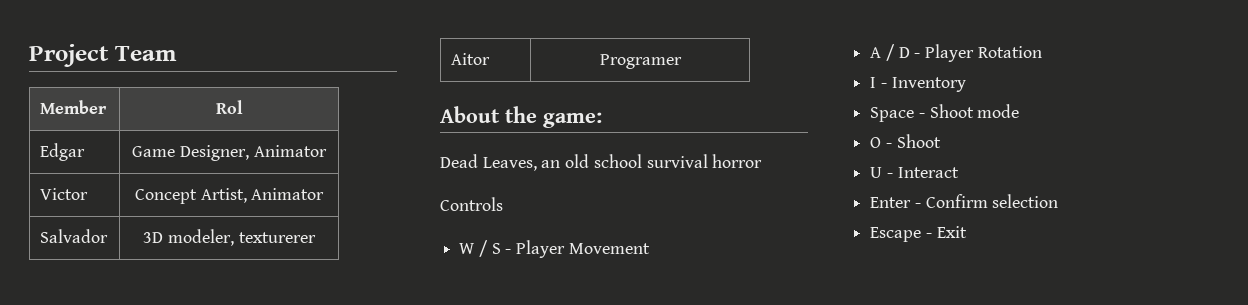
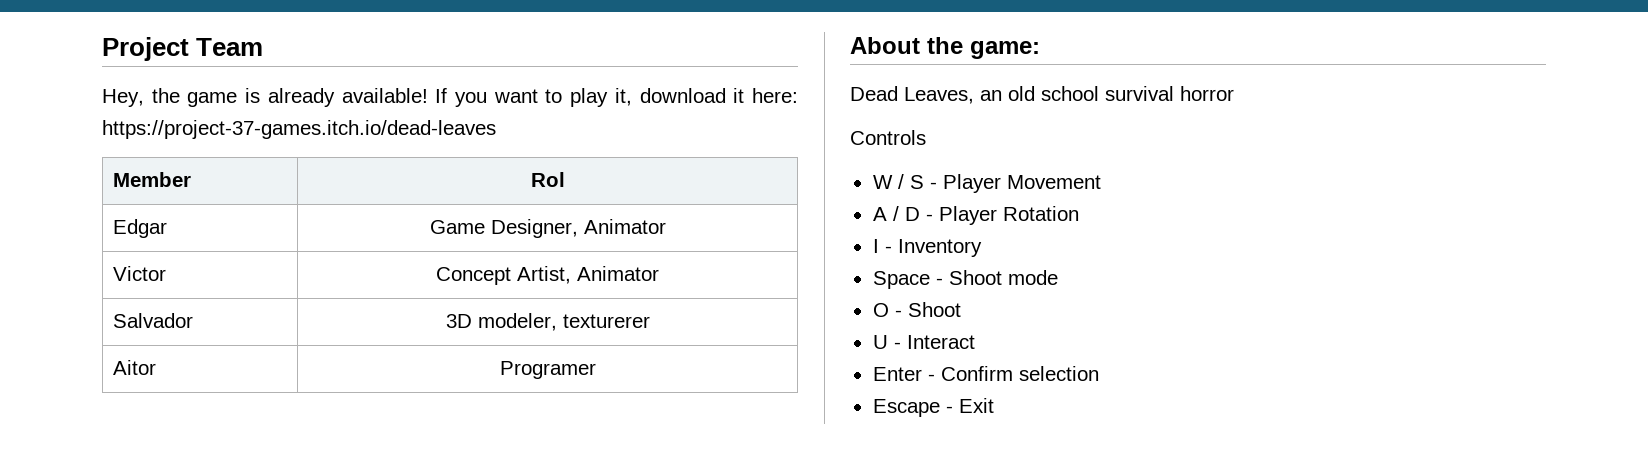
+ Hey, the game is already available! If you want to play it, download it here: https://project-37-games.itch.io/dead-leaves

